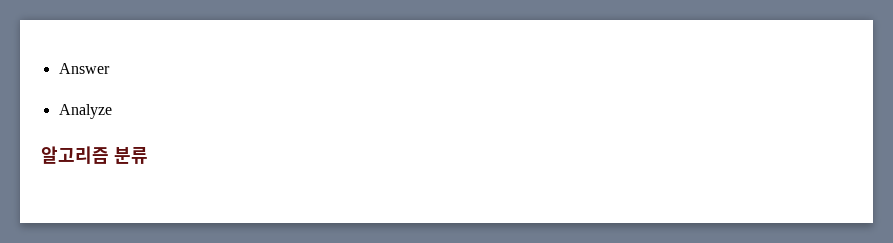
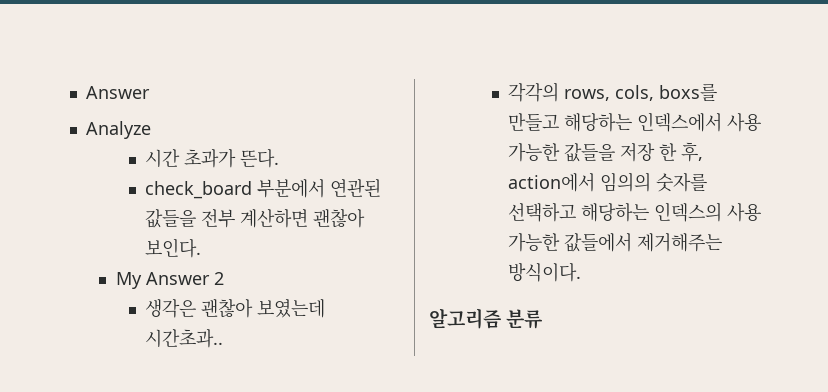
+ 시간 초과가 뜬다.
+ check_board 부분에서 연관된 값들을 전부 계산하면 괜찮아 보인다.
+ My Answer 2
+ 생각은 괜찮아 보였는데 시간초과..
+ 각각의 rows, cols, boxs를 만들고 해당하는 인덱스에서 사용 가능한 값들을 저장 한 후, action에서 임의의 숫자를 선택하고 해당하는 인덱스의 사용 가능한 값들에서 제거해주는 방식이다.

